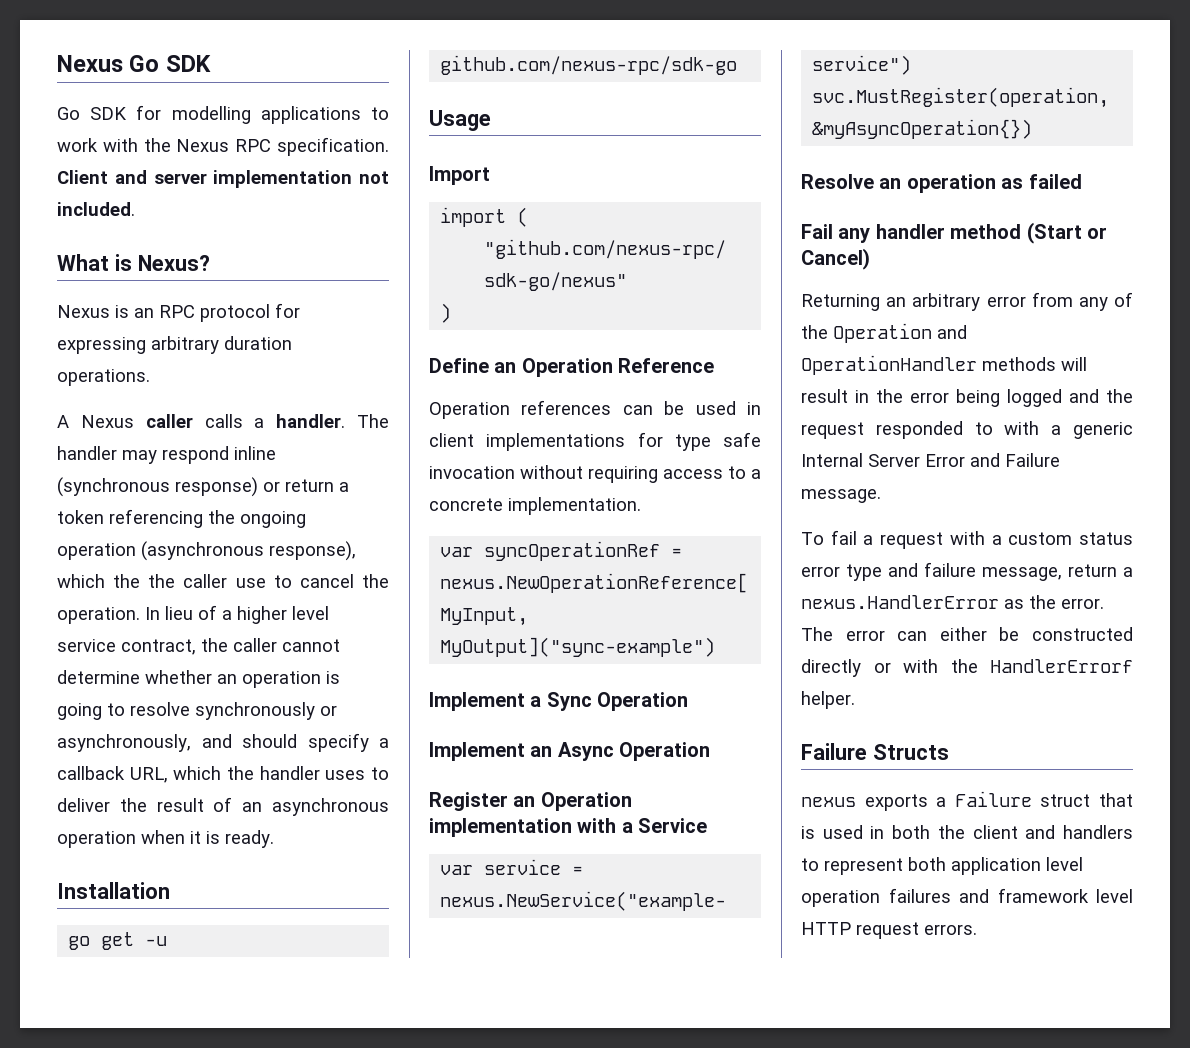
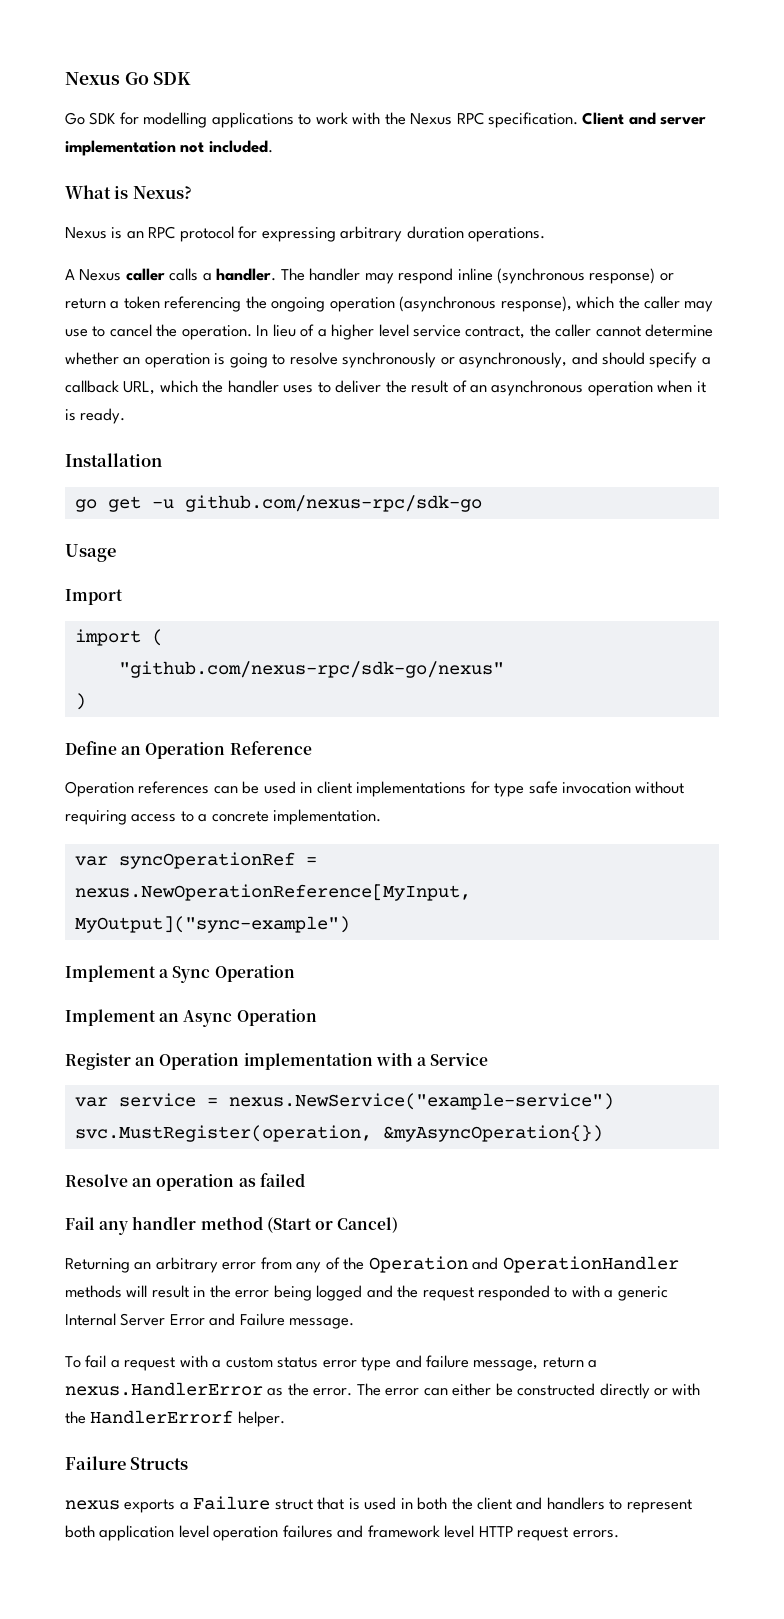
- The handler may respond inline (synchronous response) or return a token referencing the ongoing operation (asynchronous response), which the the caller use to cancel the operation.
+ The handler may respond inline (synchronous response) or return a token referencing the ongoing operation (asynchronous response), which the caller may use to cancel the operation.

